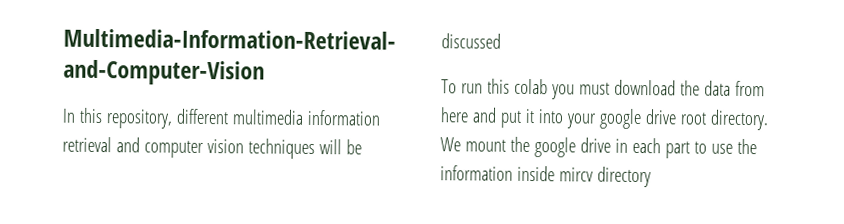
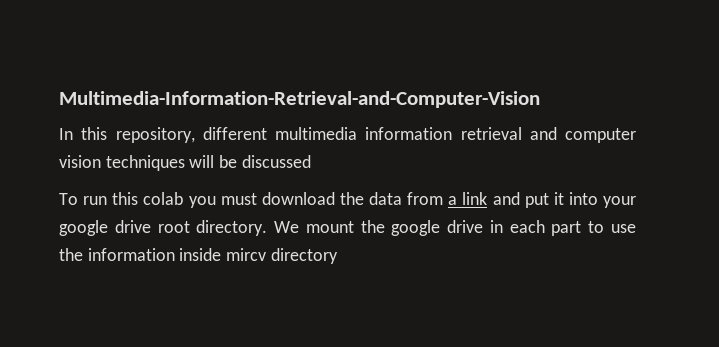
- To run this colab you must download the data from here and put it into your google drive root directory.
+ To run this colab you must download the data from a link and put it into your google drive root directory.

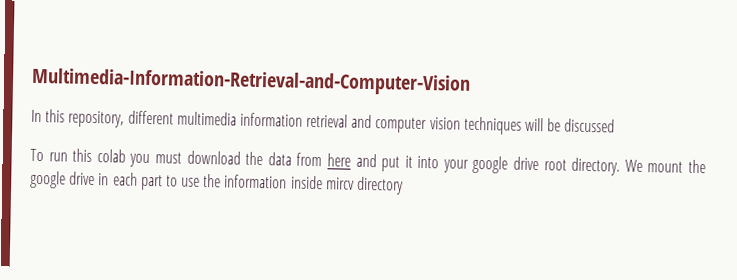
- To run this colab you must download the data from a link and put it into your google drive root directory.
+ To run this colab you must download the data from here and put it into your google drive root directory.

